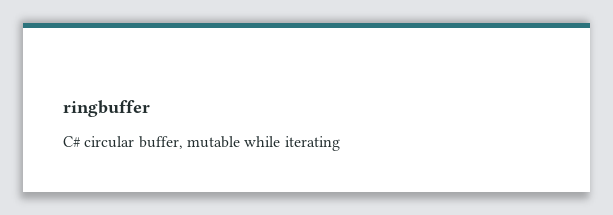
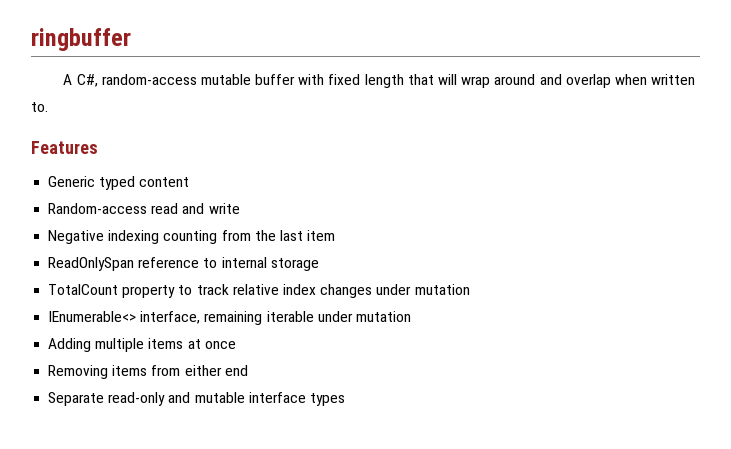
- C# circular buffer, mutable while iterating
+ A C#, random-access mutable buffer with fixed length that will wrap around and overlap when written to.
+ Features
+ Generic typed content
+ Random-access read and write
+ Negative indexing counting from the last item
+ ReadOnlySpan reference to internal storage
+ TotalCount property to track relative index changes under mutation
+ IEnumerable<> interface, remaining iterable under mutation
+ Adding multiple items at once
+ Removing items from either end
+ Separate read-only and mutable interface types

